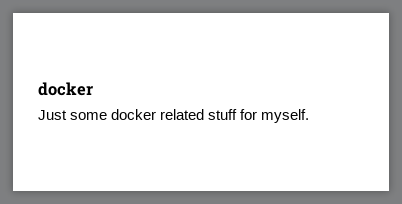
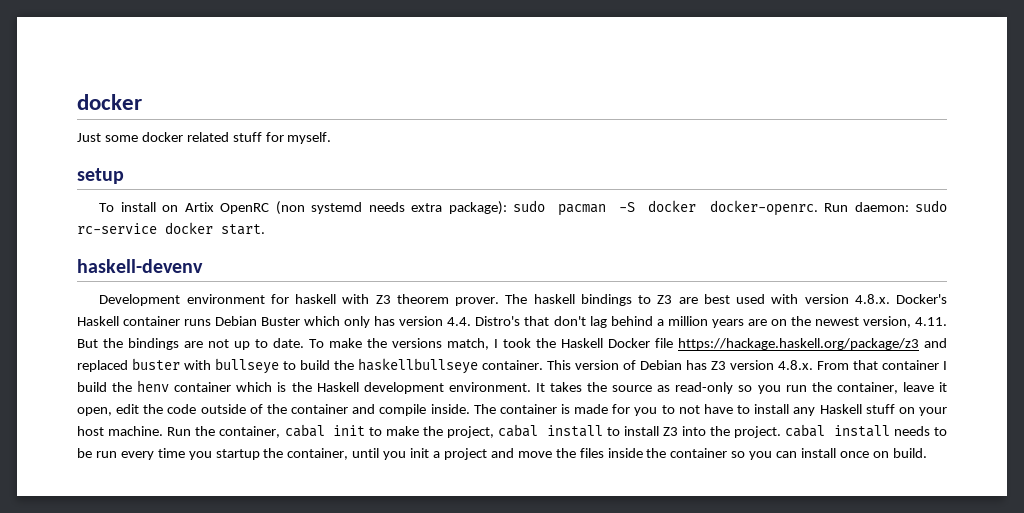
+ setup
+ To install on Artix OpenRC (non systemd needs extra package): sudo pacman -S docker docker-openrc. Run daemon: sudo rc-service docker start.
+ haskell-devenv
+ Development environment for haskell with Z3 theorem prover. The haskell bindings to Z3 are best used with version 4.8.x. Docker's Haskell container runs Debian Buster which only has version 4.4. Distro's that don't lag behind a million years are on the newest version, 4.11. But the bindings are not up to date. To make the versions match, I took the Haskell Docker file https://hackage.haskell.org/package/z3 and replaced buster with bullseye to build the haskellbullseye container. This version of Debian has Z3 version 4.8.x. From that container I build the henv container which is the Haskell development environment. It takes the source as read-only so you run the container, leave it open, edit the code outside of the container and compile inside. The container is made for you to not have to install any Haskell stuff on your host machine. Run the container, cabal init to make the project, cabal install to install Z3 into the project. cabal install needs to be run every time you startup the container, until you init a project and move the files inside the container so you can install once on build.

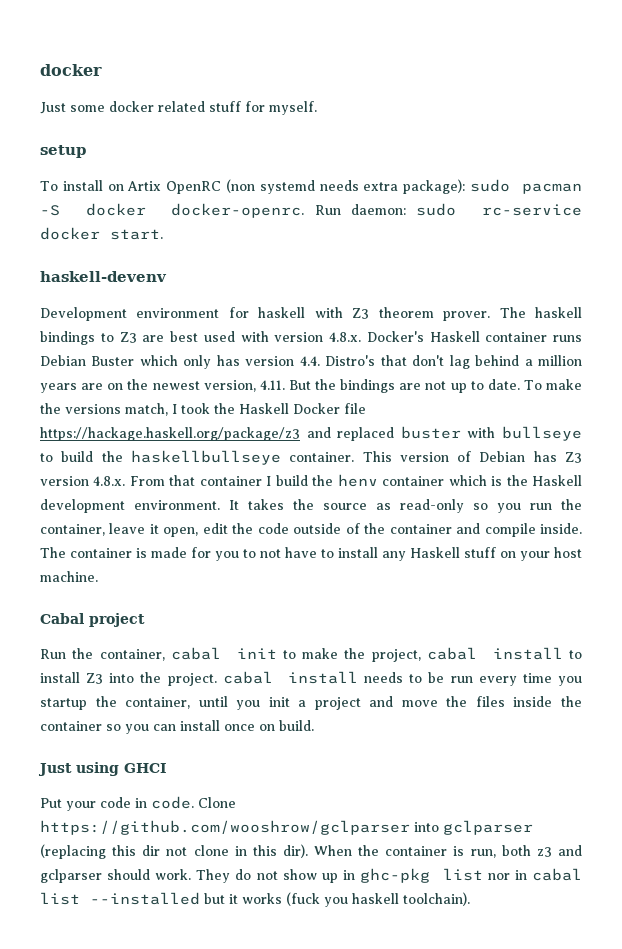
- The container is made for you to not have to install any Haskell stuff on your host machine. Run the container, cabal init to make the project, cabal install to install Z3 into the project. cabal install needs to be run every time you startup the container, until you init a project and move the files inside the container so you can install once on build.
+ The container is made for you to not have to install any Haskell stuff on your host machine.
+ Cabal project
+ Run the container, cabal init to make the project, cabal install to install Z3 into the project. cabal install needs to be run every time you startup the container, until you init a project and move the files inside the container so you can install once on build.
+ Just using GHCI
+ Put your code in code. Clone https://github.com/wooshrow/gclparser into gclparser (replacing this dir not clone in this dir). When the container is run, both z3 and gclparser should work. They do not show up in ghc-pkg list nor in cabal list --installed but it works (fuck you haskell toolchain).

